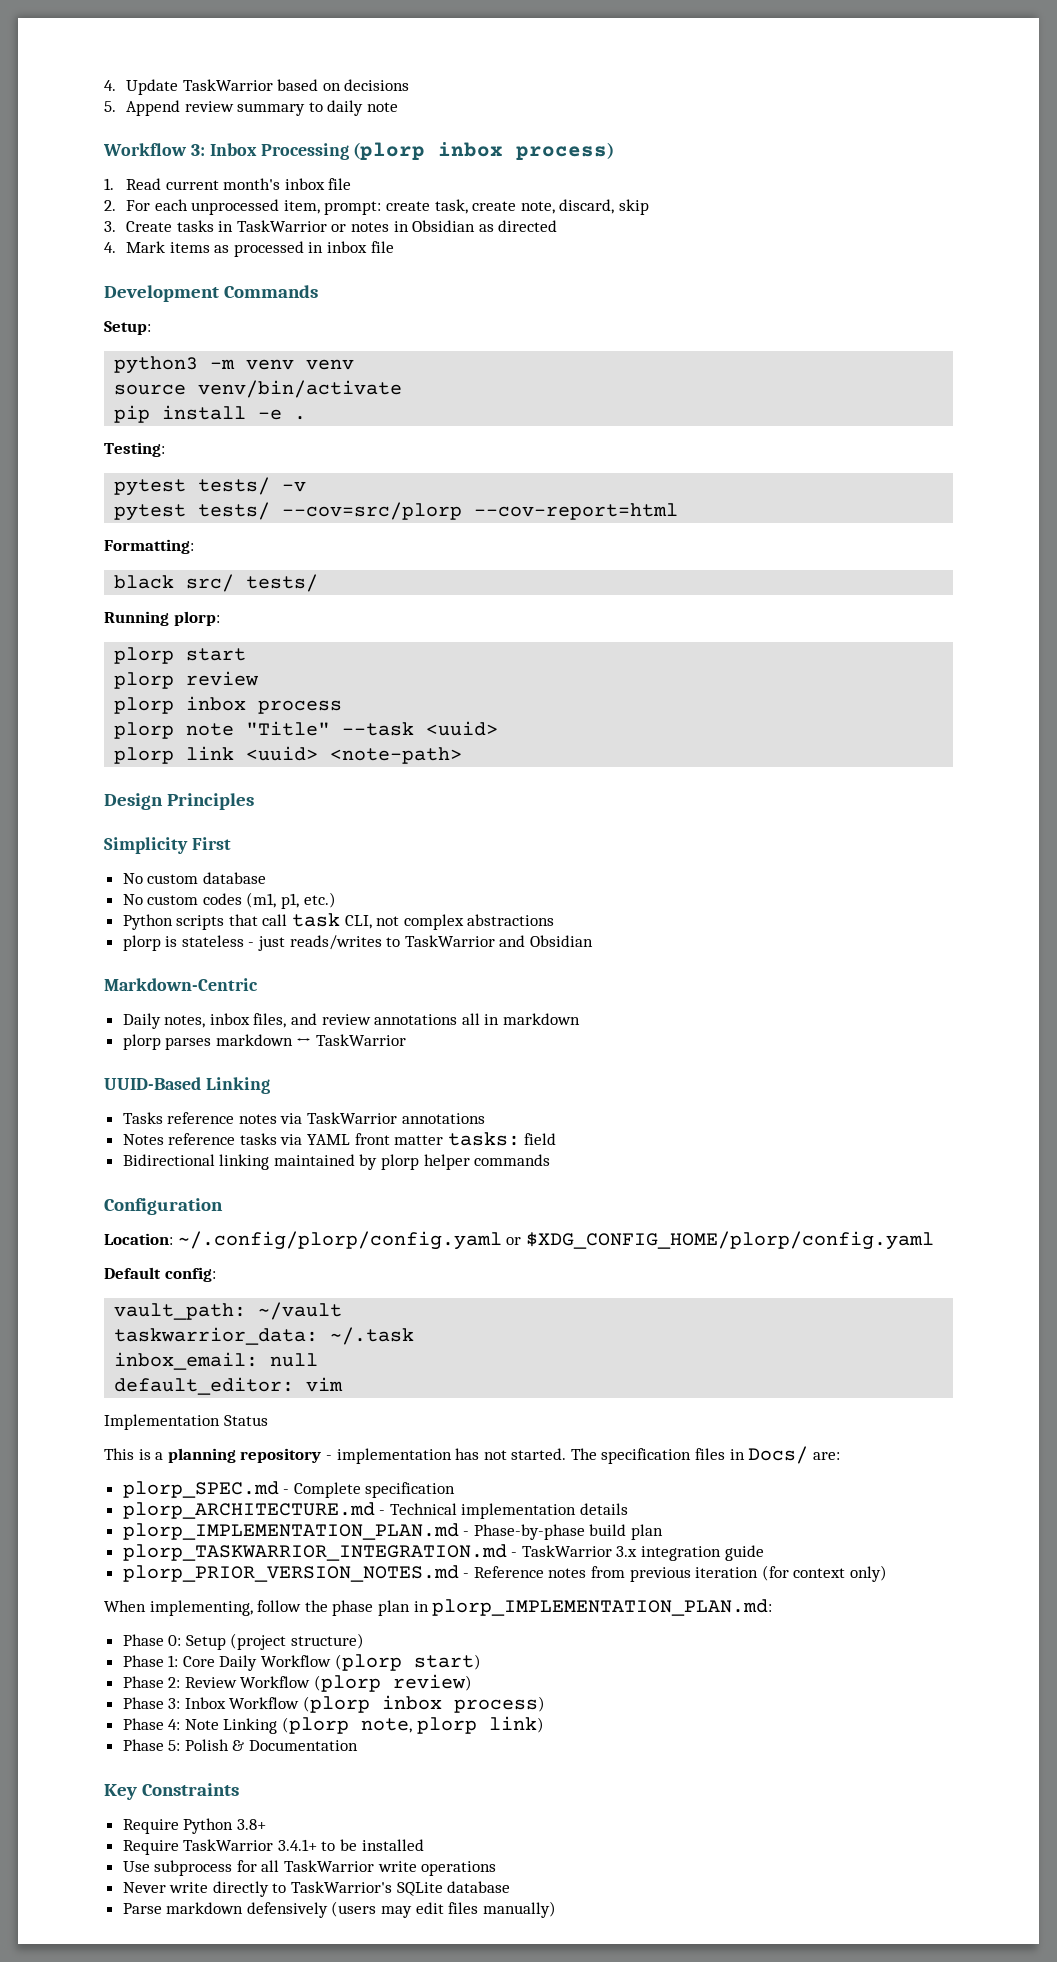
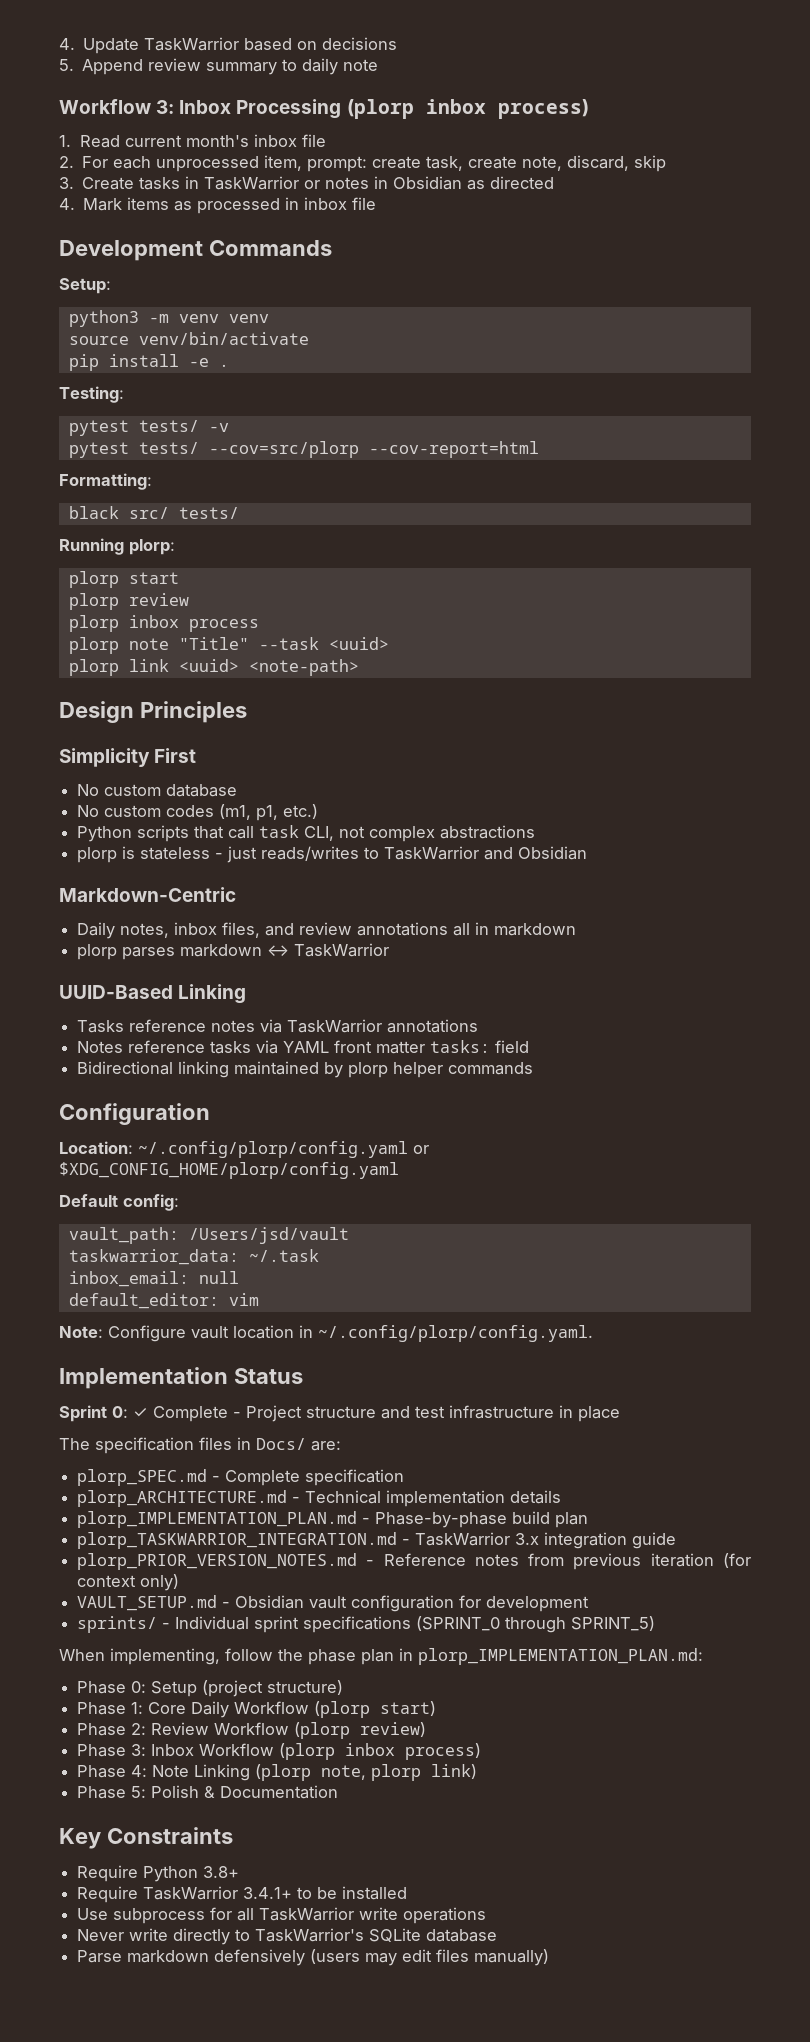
- vault_path: ~/vault
+ vault_path: /Users/jsd/vault
+ Note: Configure vault location in ~/.config/plorp/config.yaml.
  Implementation Status
- This is a planning repository - implementation has not started. The specification files in Docs/ are:
+ Sprint 0: ✓ Complete - Project structure and test infrastructure in place
+ The specification files in Docs/ are:
+ VAULT_SETUP.md - Obsidian vault configuration for development
+ sprints/ - Individual sprint specifications (SPRINT_0 through SPRINT_5)

